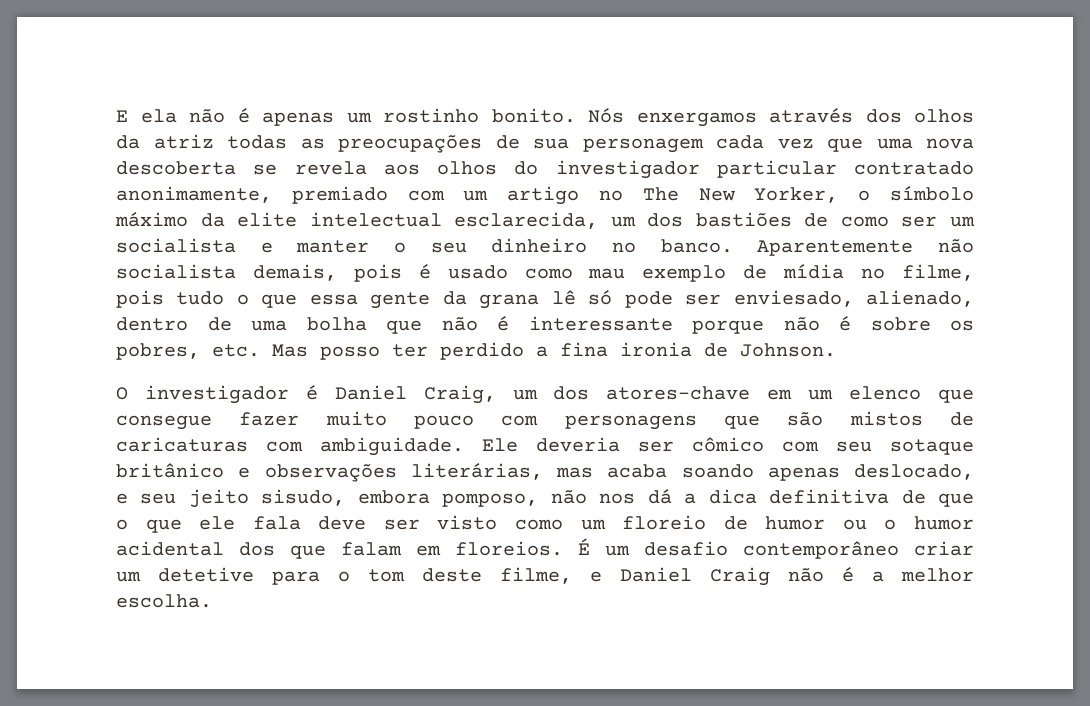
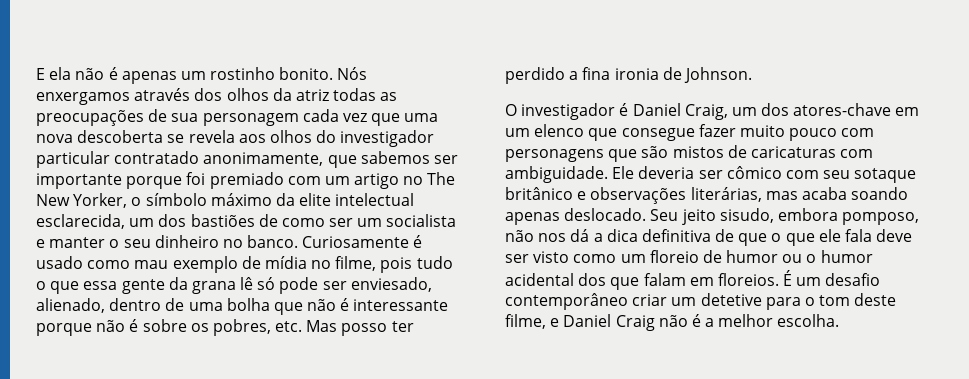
- Nós enxergamos através dos olhos da atriz todas as preocupações de sua personagem cada vez que uma nova descoberta se revela aos olhos do investigador particular contratado anonimamente, premiado com um artigo no The New Yorker, o símbolo máximo da elite intelectual esclarecida, um dos bastiões de como ser um socialista e manter o seu dinheiro no banco.
+ Nós enxergamos através dos olhos da atriz todas as preocupações de sua personagem cada vez que uma nova descoberta se revela aos olhos do investigador particular contratado anonimamente, que sabemos ser importante porque foi premiado com um artigo no The New Yorker, o símbolo máximo da elite intelectual esclarecida, um dos bastiões de como ser um socialista e manter o seu dinheiro no banco.
- Aparentemente não socialista demais, pois é usado como mau exemplo de mídia no filme, pois tudo o que essa gente da grana lê só pode ser enviesado, alienado, dentro de uma bolha que não é interessante porque não é sobre os pobres, etc. Mas posso ter perdido a fina ironia de Johnson.
+ Curiosamente é usado como mau exemplo de mídia no filme, pois tudo o que essa gente da grana lê só pode ser enviesado, alienado, dentro de uma bolha que não é interessante porque não é sobre os pobres, etc. Mas posso ter perdido a fina ironia de Johnson.
- Ele deveria ser cômico com seu sotaque britânico e observações literárias, mas acaba soando apenas deslocado, e seu jeito sisudo, embora pomposo, não nos dá a dica definitiva de que o que ele fala deve ser visto como um floreio de humor ou o humor acidental dos que falam em floreios.
+ Ele deveria ser cômico com seu sotaque britânico e observações literárias, mas acaba soando apenas deslocado. Seu jeito sisudo, embora pomposo, não nos dá a dica definitiva de que o que ele fala deve ser visto como um floreio de humor ou o humor acidental dos que falam em floreios.

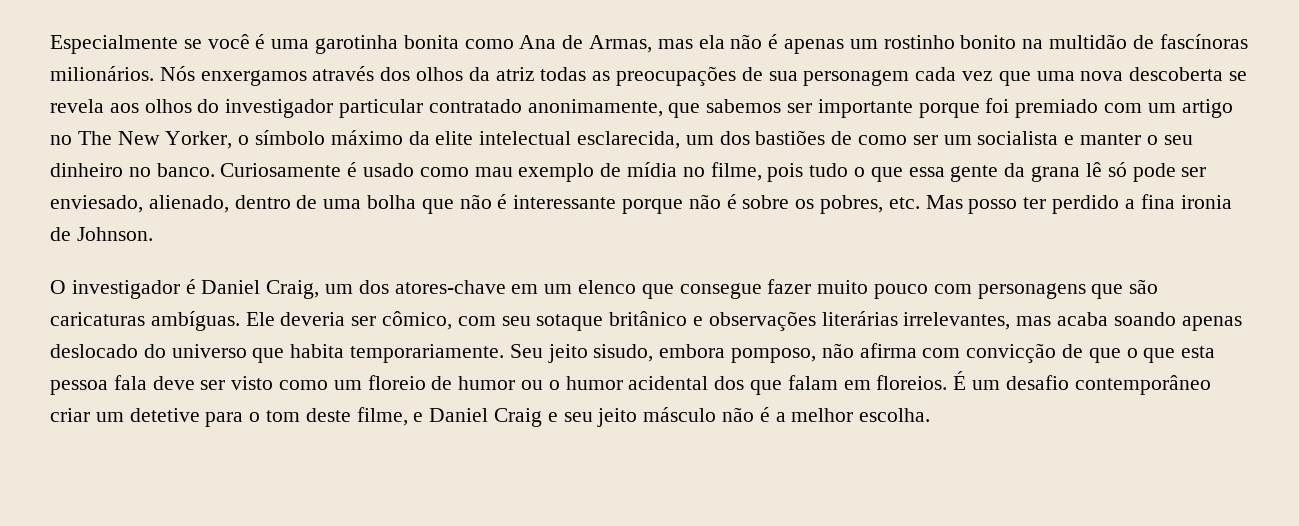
- E ela não é apenas um rostinho bonito.
+ Especialmente se você é uma garotinha bonita como Ana de Armas, mas ela não é apenas um rostinho bonito na multidão de fascínoras milionários.
- O investigador é Daniel Craig, um dos atores-chave em um elenco que consegue fazer muito pouco com personagens que são mistos de caricaturas com ambiguidade.
+ O investigador é Daniel Craig, um dos atores-chave em um elenco que consegue fazer muito pouco com personagens que são caricaturas ambíguas.
- Ele deveria ser cômico com seu sotaque britânico e observações literárias, mas acaba soando apenas deslocado.
+ Ele deveria ser cômico, com seu sotaque britânico e observações literárias irrelevantes, mas acaba soando apenas deslocado do universo que habita temporariamente.
- Seu jeito sisudo, embora pomposo, não nos dá a dica definitiva de que o que ele fala deve ser visto como um floreio de humor ou o humor acidental dos que falam em floreios.
+ Seu jeito sisudo, embora pomposo, não afirma com convicção de que o que esta pessoa fala deve ser visto como um floreio de humor ou o humor acidental dos que falam em floreios.
- É um desafio contemporâneo criar um detetive para o tom deste filme, e Daniel Craig não é a melhor escolha.
+ É um desafio contemporâneo criar um detetive para o tom deste filme, e Daniel Craig e seu jeito másculo não é a melhor escolha.

